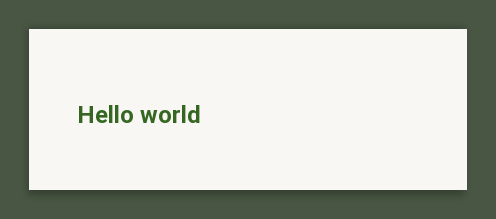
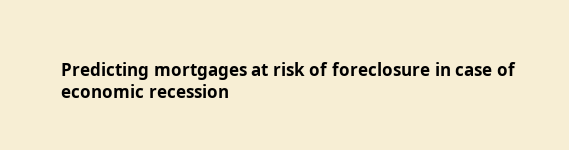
- Hello world
+ Predicting mortgages at risk of foreclosure in case of economic recession

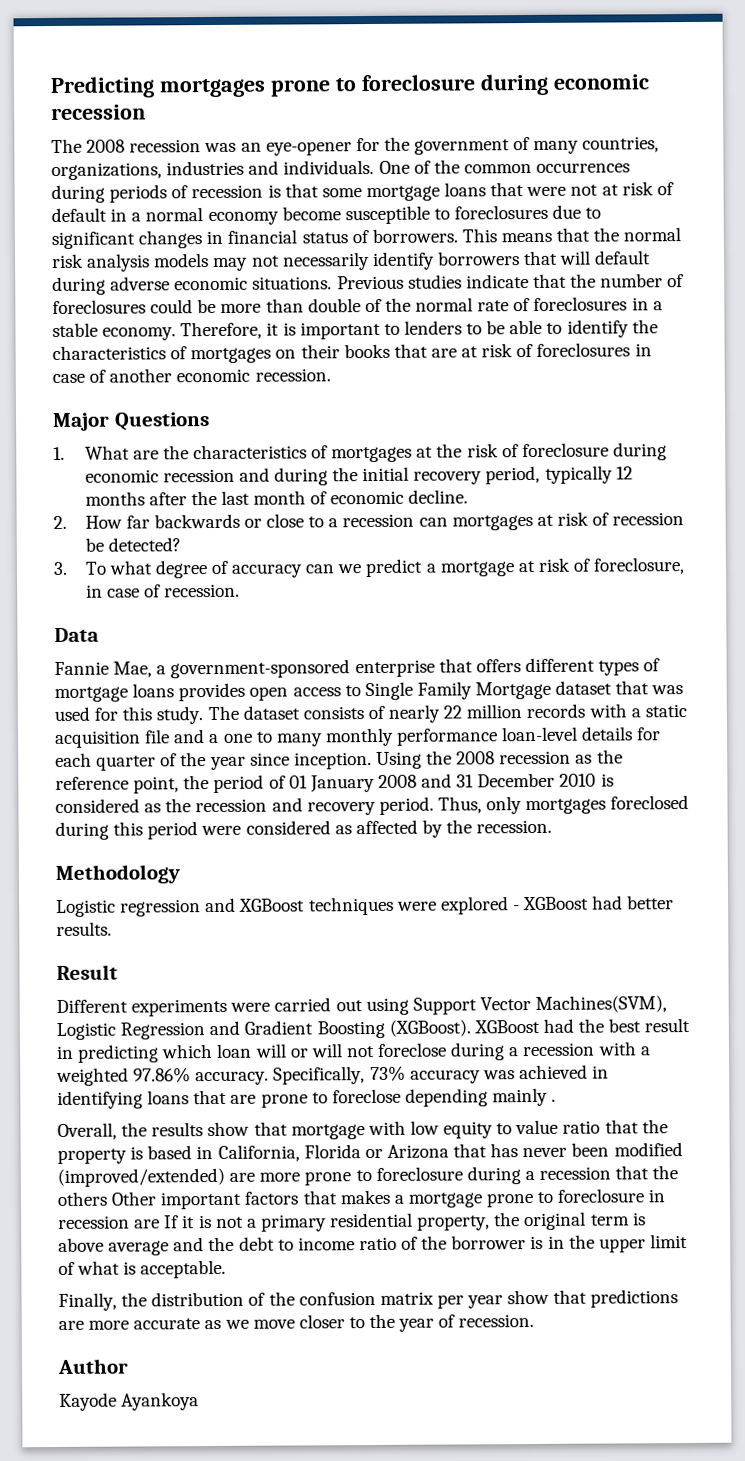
- Predicting mortgages at risk of foreclosure in case of economic recession
+ Predicting mortgages prone to foreclosure during economic recession
+ The 2008 recession was an eye-opener for the government of many countries, organizations, industries and individuals. One of the common occurrences during periods of recession is that some mortgage loans that were not at risk of default in a normal economy become susceptible to foreclosures due to significant changes in financial status of borrowers. This means that the normal risk analysis models may not necessarily identify borrowers that will default during adverse economic situations. Previous studies indicate that the number of foreclosures could be more than double of the normal rate of foreclosures in a stable economy. Therefore, it is important to lenders to be able to identify the characteristics of mortgages on their books that are at risk of foreclosures in case of another economic recession.
+ Major Questions
+ 1. What are the characteristics of mortgages at the risk of foreclosure during economic recession and during the initial recovery period, typically 12 months after the last month of economic decline.
+ 2. How far backwards or close to a recession can mortgages at risk of recession be detected?
+ 3. To what degree of accuracy can we predict a mortgage at risk of foreclosure, in case of recession.
+ Data
+ Fannie Mae, a government-sponsored enterprise that offers different types of mortgage loans provides open access to Single Family Mortgage dataset that was used for this study. The dataset consists of nearly 22 million records with a static acquisition file and a one to many monthly performance loan-level details for each quarter of the year since inception. Using the 2008 recession as the reference point, the period of 01 January 2008 and 31 December 2010 is considered as the recession and recovery period. Thus, only mortgages foreclosed during this period were considered as affected by the recession.
+ Methodology
+ Logistic regression and XGBoost techniques were explored - XGBoost had better results.
+ Result
+ Different experiments were carried out using Support Vector Machines(SVM), Logistic Regression and Gradient Boosting (XGBoost). XGBoost had the best result in predicting which loan will or will not foreclose during a recession with a weighted 97.86% accuracy. Specifically, 73% accuracy was achieved in identifying loans that are prone to foreclose depending mainly .
+ Overall, the results show that mortgage with low equity to value ratio that the property is based in California, Florida or Arizona that has never been modified (improved/extended) are more prone to foreclosure during a recession that the others Other important factors that makes a mortgage prone to foreclosure in recession are If it is not a primary residential property, the original term is above average and the debt to income ratio of the borrower is in the upper limit of what is acceptable.
+ Finally, the distribution of the confusion matrix per year show that predictions are more accurate as we move closer to the year of recession.
+ Author
+ Kayode Ayankoya

